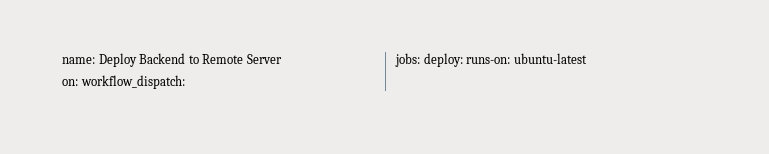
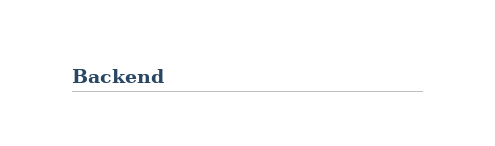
- name: Deploy Backend to Remote Server
- on: workflow_dispatch:
- jobs: deploy: runs-on: ubuntu-latest
+ Backend

